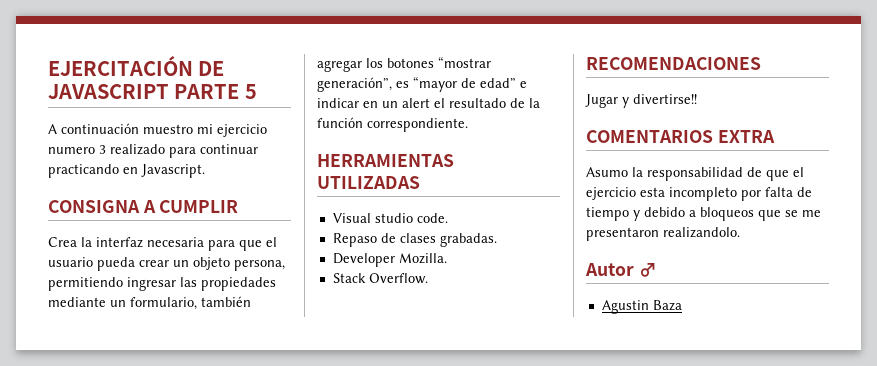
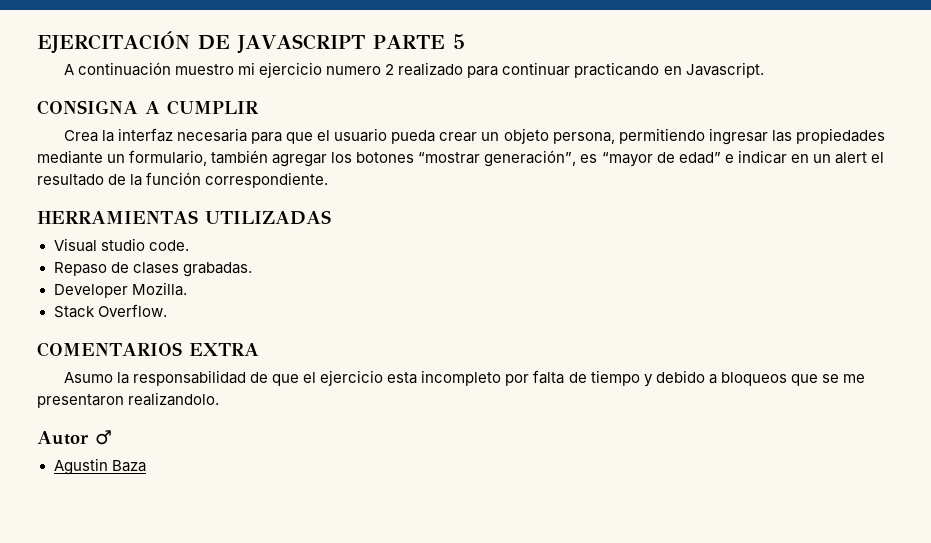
- A continuación muestro mi ejercicio numero 3 realizado para continuar practicando en Javascript.
+ A continuación muestro mi ejercicio numero 2 realizado para continuar practicando en Javascript.
- RECOMENDACIONES
- Jugar y divertirse!!

